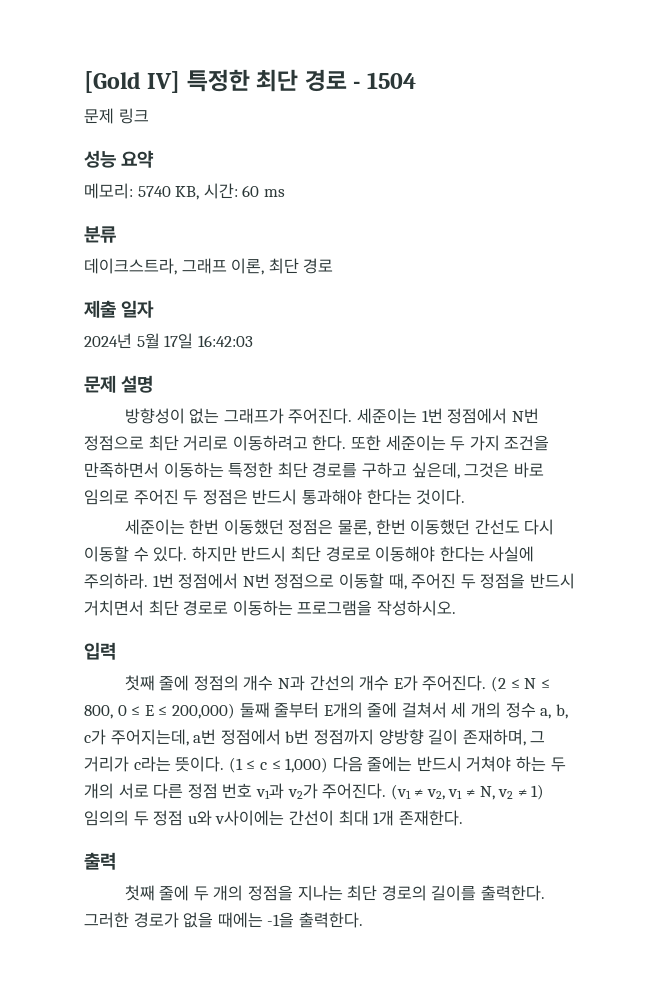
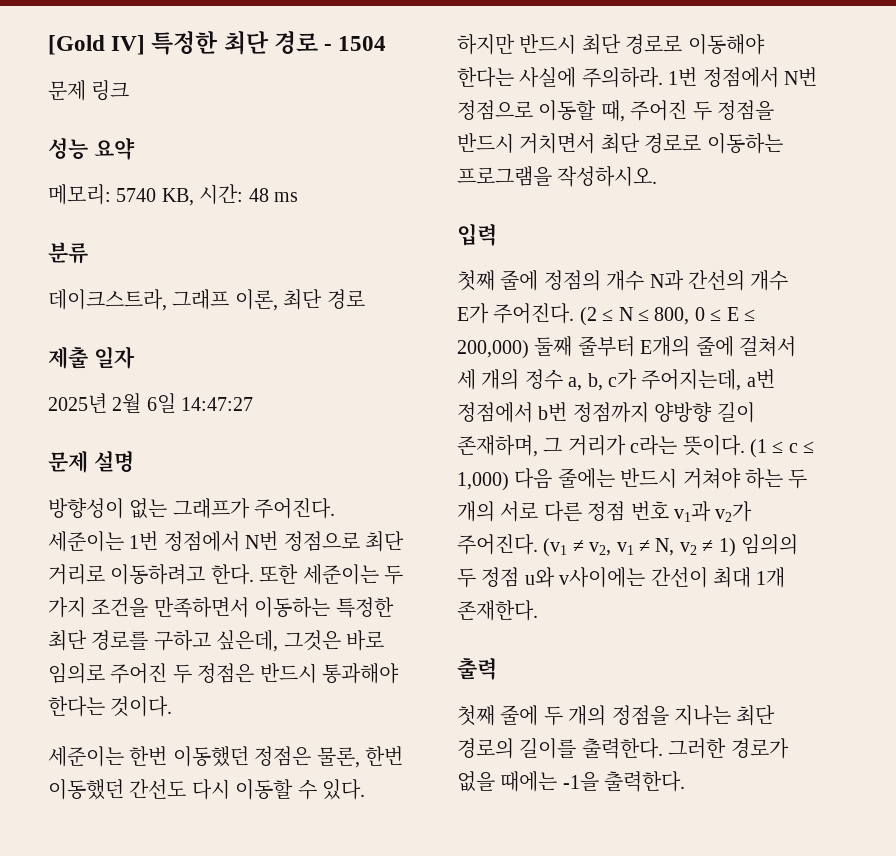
- 메모리: 5740 KB, 시간: 60 ms
+ 메모리: 5740 KB, 시간: 48 ms
- 2024년 5월 17일 16:42:03
+ 2025년 2월 6일 14:47:27

